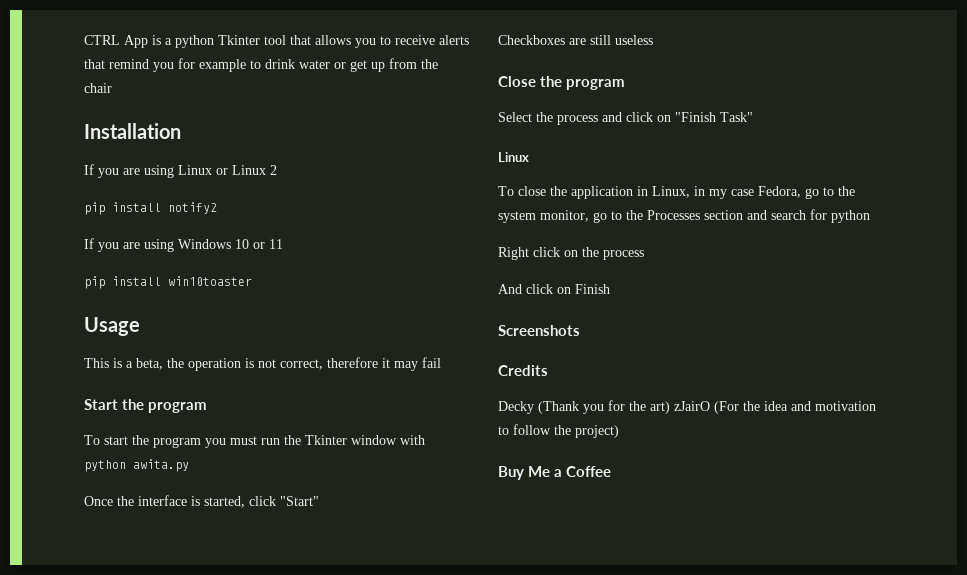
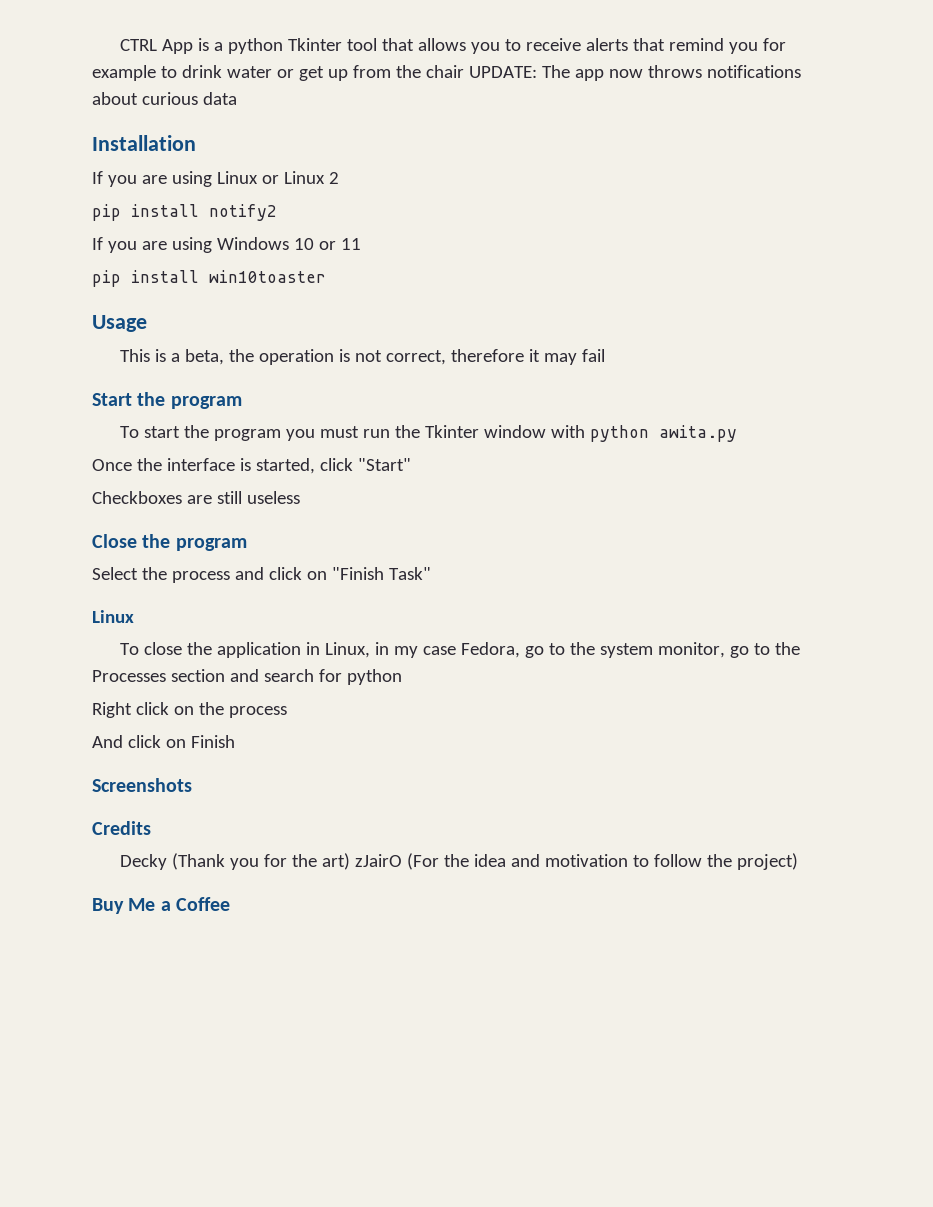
- CTRL App is a python Tkinter tool that allows you to receive alerts that remind you for example to drink water or get up from the chair
+ CTRL App is a python Tkinter tool that allows you to receive alerts that remind you for example to drink water or get up from the chair UPDATE: The app now throws notifications about curious data

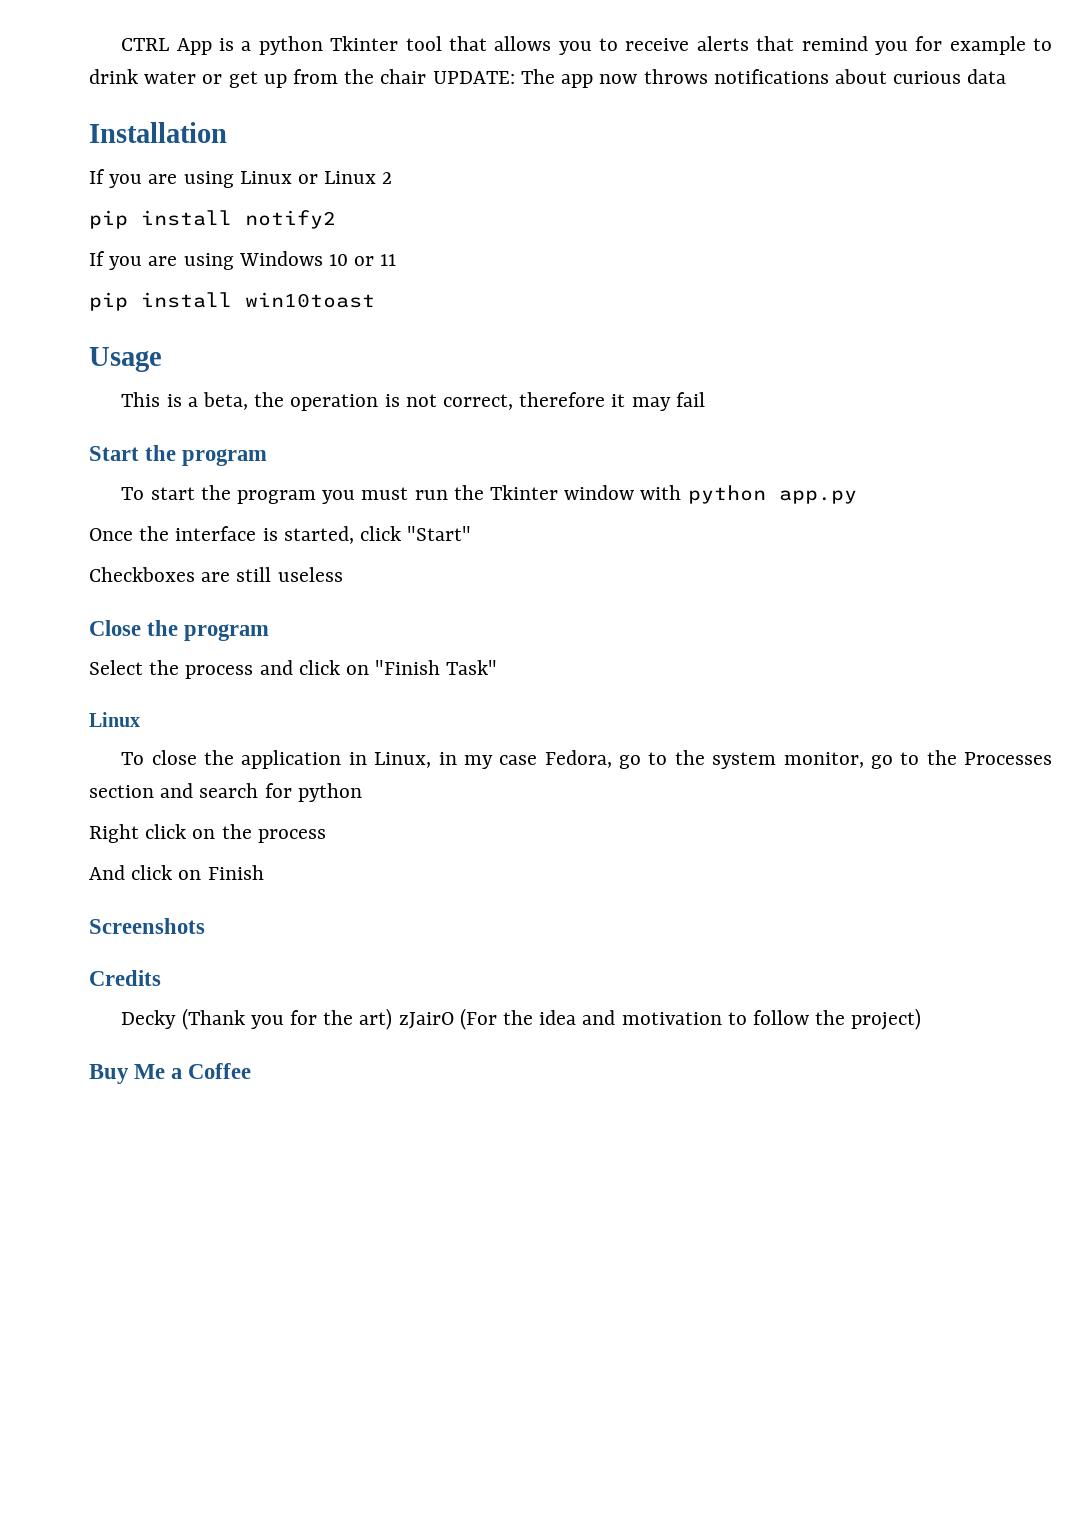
- pip install win10toaster
+ pip install win10toast
- To start the program you must run the Tkinter window with python awita.py
+ To start the program you must run the Tkinter window with python app.py

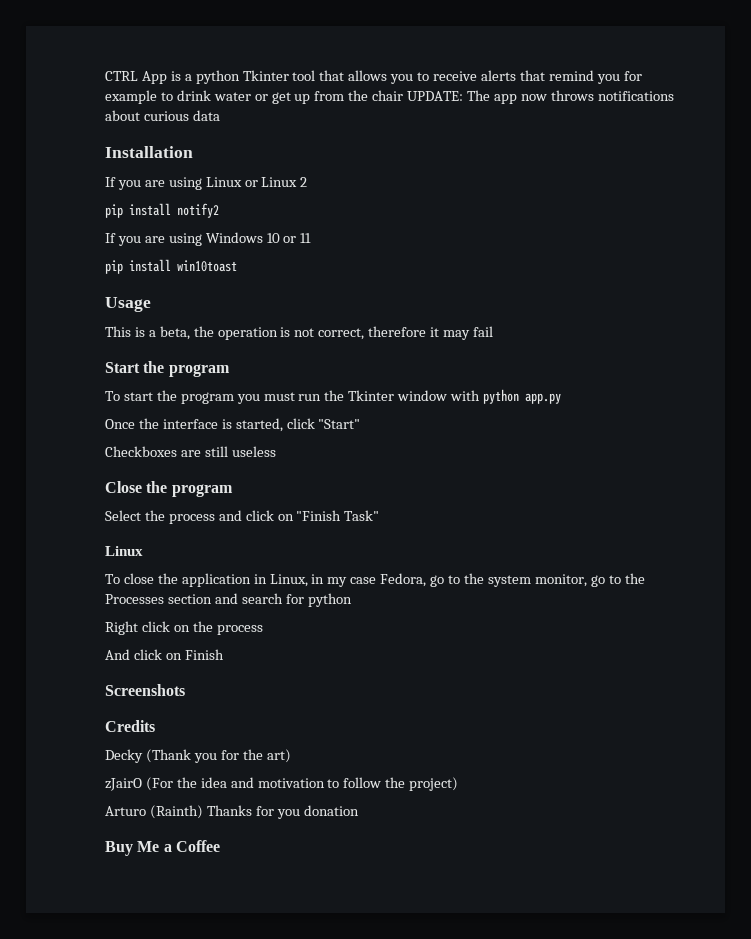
- Decky (Thank you for the art) zJairO (For the idea and motivation to follow the project)
+ Decky (Thank you for the art)
+ zJairO (For the idea and motivation to follow the project)
+ Arturo (Rainth) Thanks for you donation

